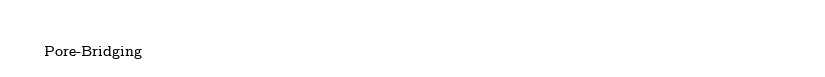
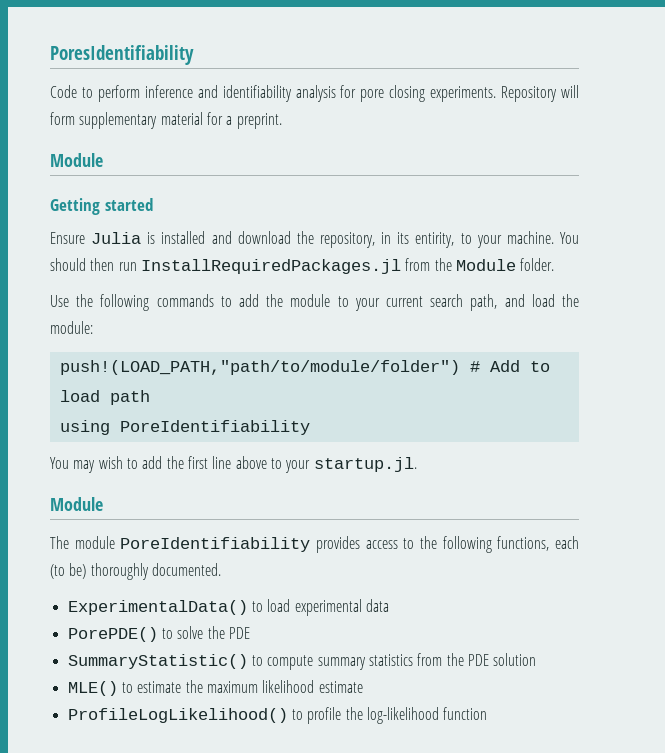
- Pore-Bridging
+ PoresIdentifiability
+ Code to perform inference and identifiability analysis for pore closing experiments. Repository will form supplementary material for a preprint.
+ Module
+ Getting started
+ Ensure Julia is installed and download the repository, in its entirity, to your machine. You should then run InstallRequiredPackages.jl from the Module folder.
+ Use the following commands to add the module to your current search path, and load the module:
+ push!(LOAD_PATH,"path/to/module/folder") # Add to load path
+ using PoreIdentifiability
+ You may wish to add the first line above to your startup.jl.
+ Module
+ The module PoreIdentifiability provides access to the following functions, each (to be) thoroughly documented.
+ ExperimentalData() to load experimental data
+ PorePDE() to solve the PDE
+ SummaryStatistic() to compute summary statistics from the PDE solution
+ MLE() to estimate the maximum likelihood estimate
+ ProfileLogLikelihood() to profile the log-likelihood function

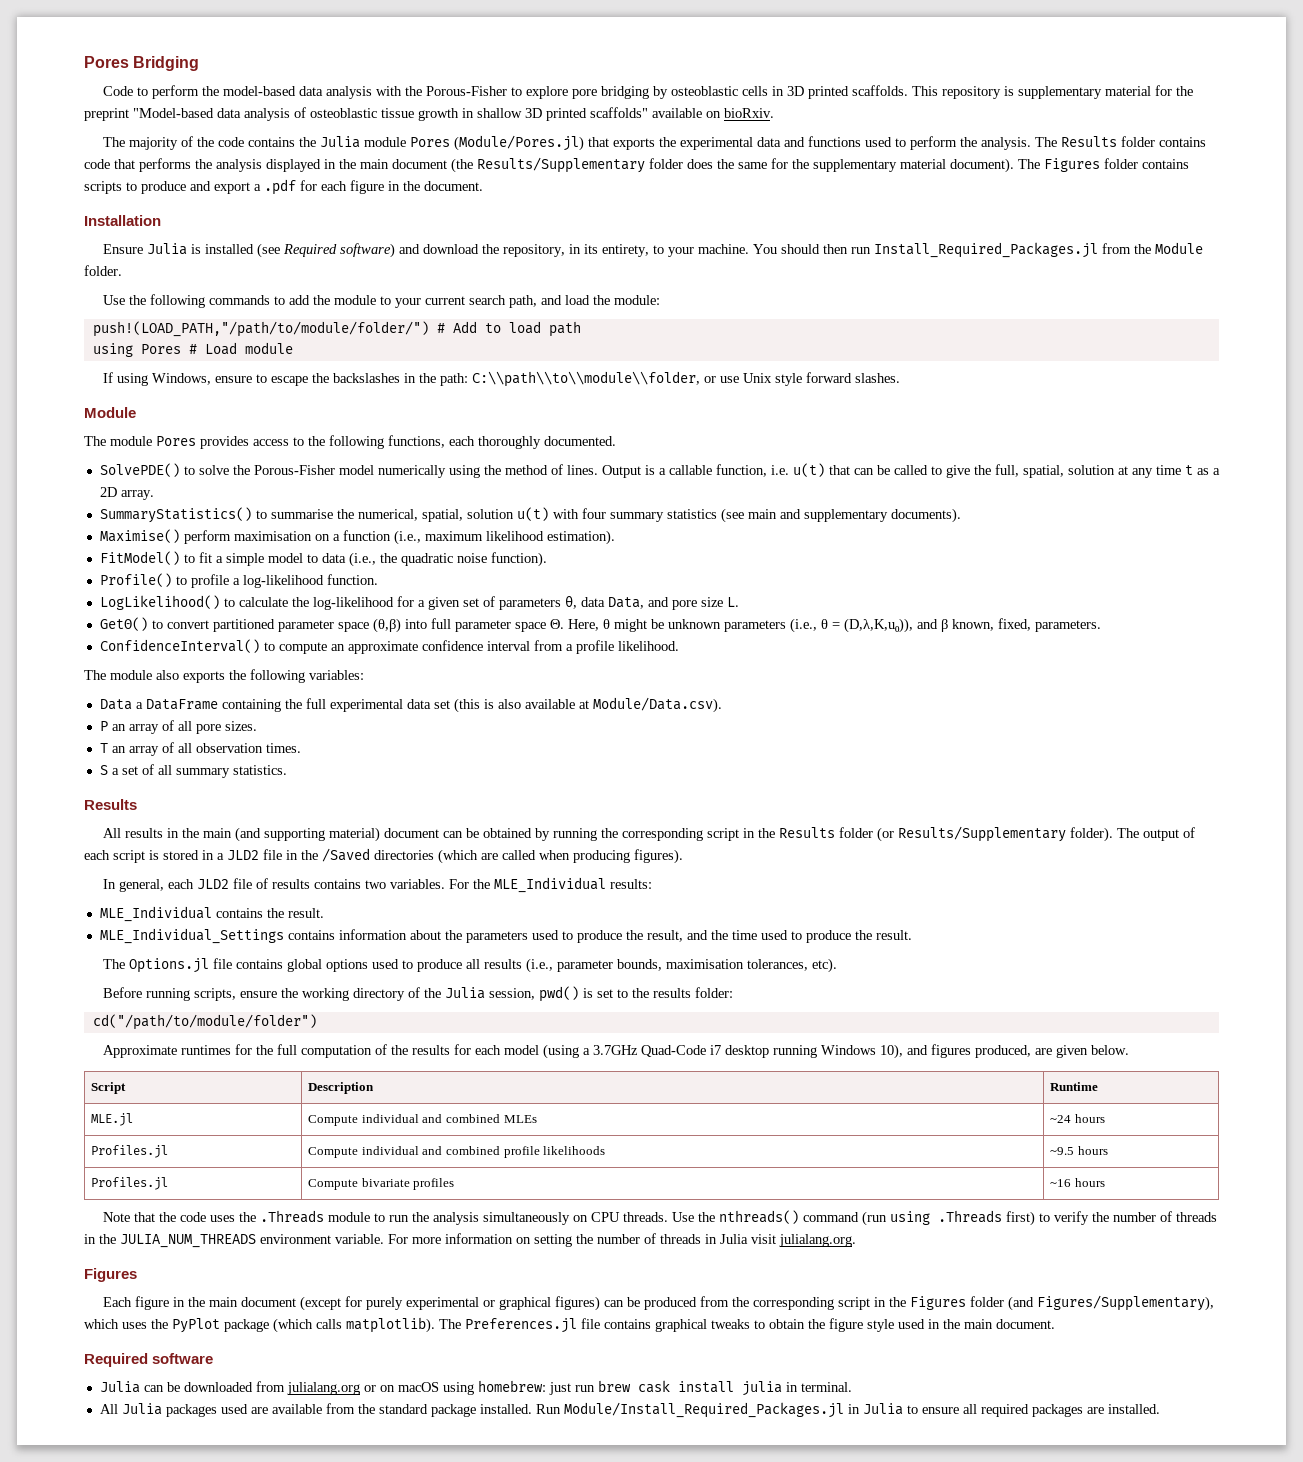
- PoresIdentifiability
+ Pores Bridging
- Code to perform inference and identifiability analysis for pore closing experiments. Repository will form supplementary material for a preprint.
- Module
- Getting started
+ Code to perform the model-based data analysis with the Porous-Fisher to explore pore bridging by osteoblastic cells in 3D printed scaffolds. This repository is supplementary material for the preprint "Model-based data analysis of osteoblastic tissue growth in shallow 3D printed scaffolds" available on bioRxiv.
+ The majority of the code contains the Julia module Pores (Module/Pores.jl) that exports the experimental data and functions used to perform the analysis. The Results folder contains code that performs the analysis displayed in the main document (the Results/Supplementary folder does the same for the supplementary material document). The Figures folder contains scripts to produce and export a .pdf for each figure in the document.
+ Installation
- Ensure Julia is installed and download the repository, in its entirity, to your machine.
+ Ensure Julia is installed (see Required software) and download the repository, in its entirety, to your machine.
- You should then run InstallRequiredPackages.jl from the Module folder.
+ You should then run Install_Required_Packages.jl from the Module folder.
- push!(LOAD_PATH,"path/to/module/folder") # Add to load path
+ push!(LOAD_PATH,"/path/to/module/folder/") # Add to load path
- using PoreIdentifiability
- You may wish to add the first line above to your startup.jl.
+ using Pores # Load module
+ If using Windows, ensure to escape the backslashes in the path: C:\\path\\to\\module\\folder, or use Unix style forward slashes.
- The module PoreIdentifiability provides access to the following functions, each (to be) thoroughly documented.
+ The module Pores provides access to the following functions, each thoroughly documented.
- ExperimentalData() to load experimental data
- PorePDE() to solve the PDE
- SummaryStatistic() to compute summary statistics from the PDE solution
- MLE() to estimate the maximum likelihood estimate
- ProfileLogLikelihood() to profile the log-likelihood function
+ SolvePDE() to solve the Porous-Fisher model numerically using the method of lines. Output is a callable function, i.e. u(t) that can be called to give the full, spatial, solution at any time t as a 2D array.
+ SummaryStatistics() to summarise the numerical, spatial, solution u(t) with four summary statistics (see main and supplementary documents).
+ Maximise() perform maximisation on a function (i.e., maximum likelihood estimation).
+ FitModel() to fit a simple model to data (i.e., the quadratic noise function).
+ Profile() to profile a log-likelihood function.
+ LogLikelihood() to calculate the log-likelihood for a given set of parameters θ, data Data, and pore size L.
+ GetΘ() to convert partitioned parameter space (θ,β) into full parameter space Θ. Here, θ might be unknown parameters (i.e., θ = (D,λ,K,u₀)), and β known, fixed, parameters.
+ ConfidenceInterval() to compute an approximate confidence interval from a profile likelihood.
+ The module also exports the following variables:
+ Data a DataFrame containing the full experimental data set (this is also available at Module/Data.csv).
+ P an array of all pore sizes.
+ T an array of all observation times.
+ S a set of all summary statistics.
+ Results
+ All results in the main (and supporting material) document can be obtained by running the corresponding script in the Results folder (or Results/Supplementary folder). The output of each script is stored in a JLD2 file in the /Saved directories (which are called when producing figures).
+ In general, each JLD2 file of results contains two variables. For the MLE_Individual results:
+ MLE_Individual contains the result.
+ MLE_Individual_Settings contains information about the parameters used to produce the result, and the time used to produce the result.
+ The Options.jl file contains global options used to produce all results (i.e., parameter bounds, maximisation tolerances, etc).
+ Before running scripts, ensure the working directory of the Julia session, pwd() is set to the results folder:
+ cd("/path/to/module/folder")
+ Approximate runtimes for the full computation of the results for each model (using a 3.7GHz Quad-Code i7 desktop running Windows 10), and figures produced, are given below.
+ Script | Description | Runtime
+ MLE.jl | Compute individual and combined MLEs | ~24 hours
+ Profiles.jl | Compute individual and combined profile likelihoods | ~9.5 hours
+ Profiles.jl | Compute bivariate profiles | ~16 hours
+ Note that the code uses the .Threads module to run the analysis simultaneously on CPU threads. Use the nthreads() command (run using .Threads first) to verify the number of threads in the JULIA_NUM_THREADS environment variable. For more information on setting the number of threads in Julia visit julialang.org.
+ Figures
+ Each figure in the main document (except for purely experimental or graphical figures) can be produced from the corresponding script in the Figures folder (and Figures/Supplementary), which uses the PyPlot package (which calls matplotlib). The Preferences.jl file contains graphical tweaks to obtain the figure style used in the main document.
+ Required software
+ Julia can be downloaded from julialang.org or on macOS using homebrew: just run brew cask install julia in terminal.
+ All Julia packages used are available from the standard package installed. Run Module/Install_Required_Packages.jl in Julia to ensure all required packages are installed.

